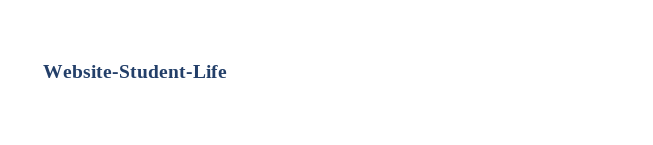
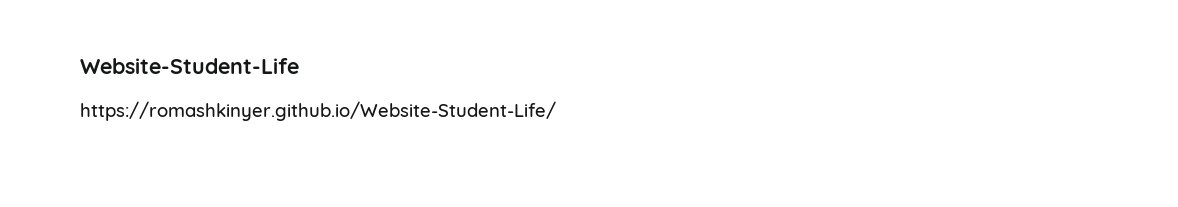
+ https://romashkinyer.github.io/Website-Student-Life/

